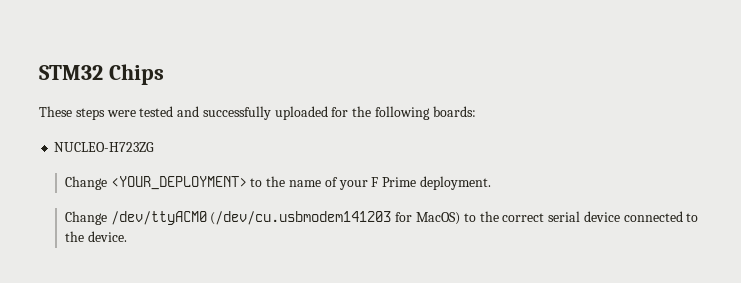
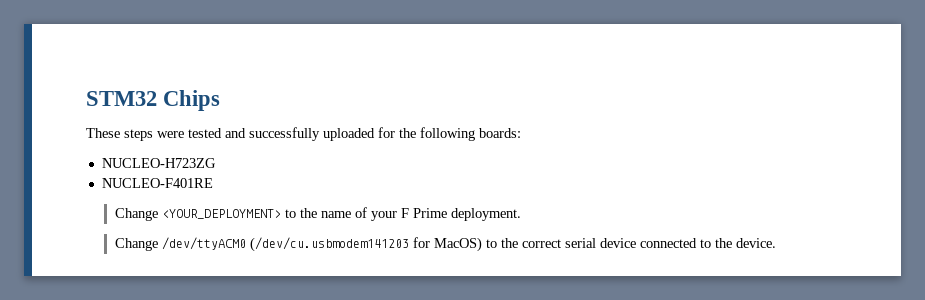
+ NUCLEO-F401RE

